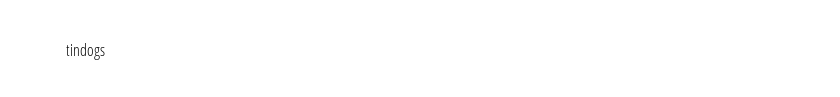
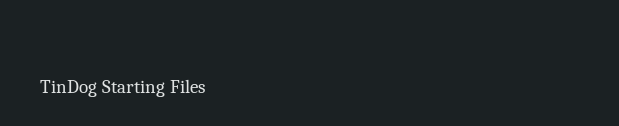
- tindogs
+ TinDog Starting Files

